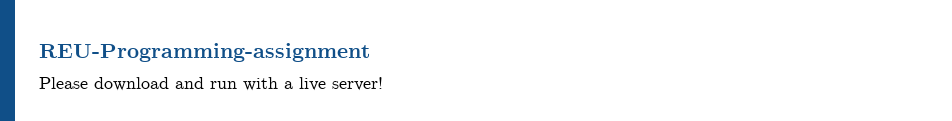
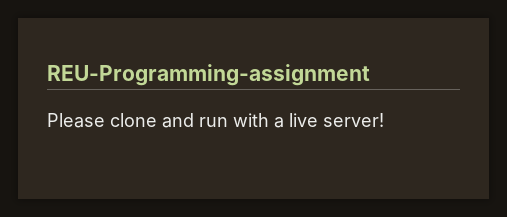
- Please download and run with a live server!
+ Please clone and run with a live server!

